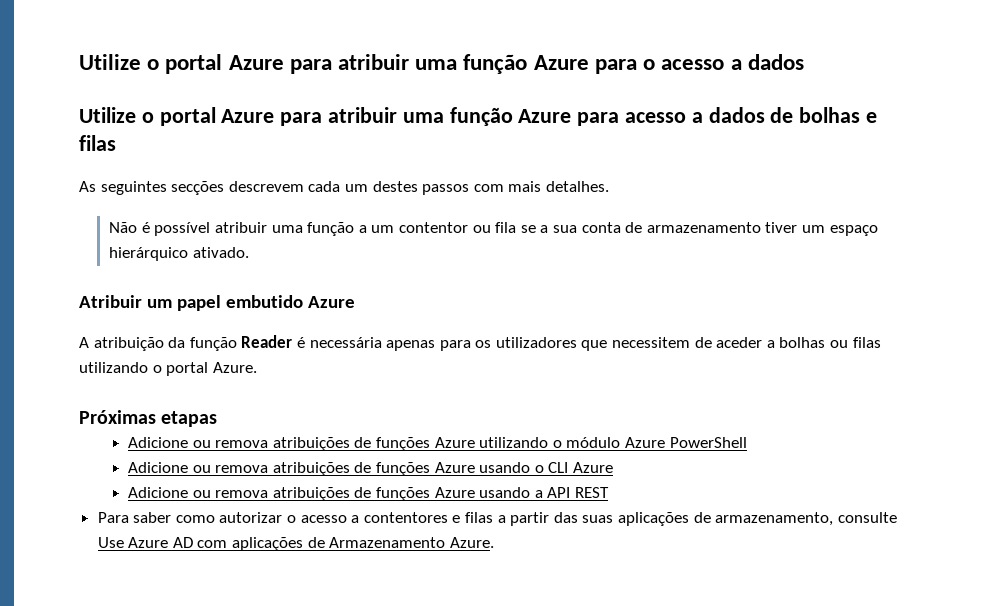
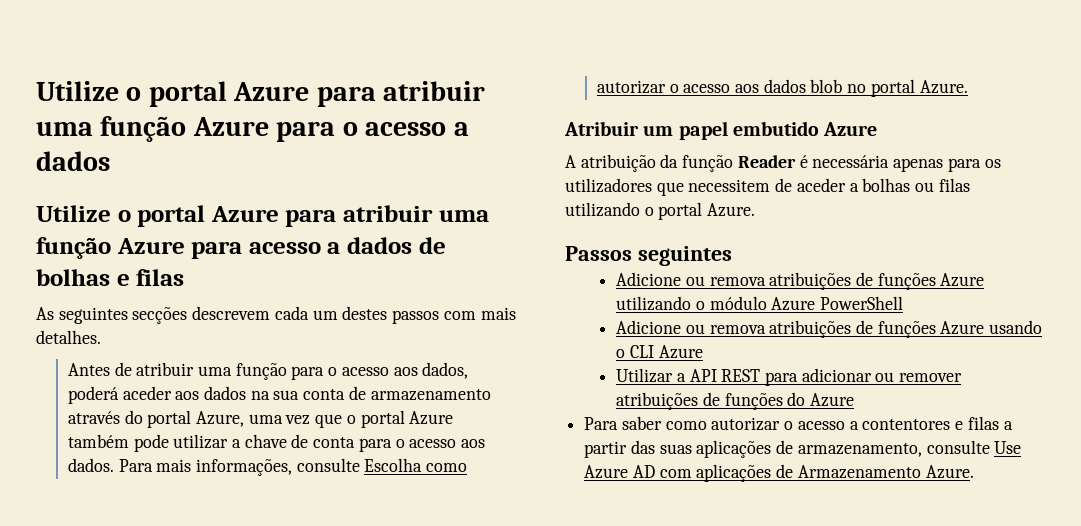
- Não é possível atribuir uma função a um contentor ou fila se a sua conta de armazenamento tiver um espaço hierárquico ativado.
+ Antes de atribuir uma função para o acesso aos dados, poderá aceder aos dados na sua conta de armazenamento através do portal Azure, uma vez que o portal Azure também pode utilizar a chave de conta para o acesso aos dados. Para mais informações, consulte Escolha como autorizar o acesso aos dados blob no portal Azure.
- Próximas etapas
+ Passos seguintes
- Adicione ou remova atribuições de funções Azure usando a API REST
+ Utilizar a API REST para adicionar ou remover atribuições de funções do Azure

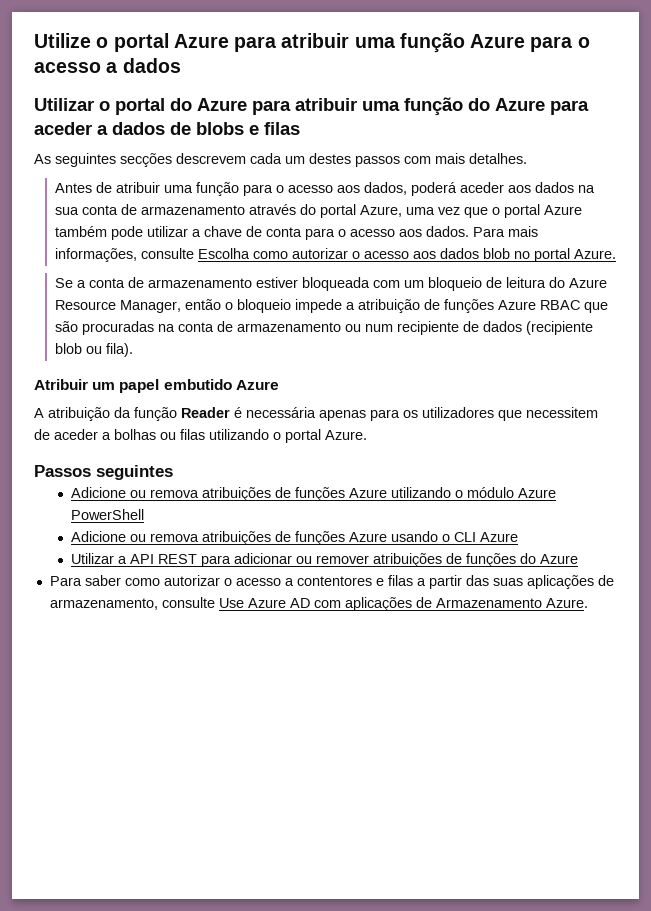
- Utilize o portal Azure para atribuir uma função Azure para acesso a dados de bolhas e filas
+ Utilizar o portal do Azure para atribuir uma função do Azure para aceder a dados de blobs e filas
+ Se a conta de armazenamento estiver bloqueada com um bloqueio de leitura do Azure Resource Manager, então o bloqueio impede a atribuição de funções Azure RBAC que são procuradas na conta de armazenamento ou num recipiente de dados (recipiente blob ou fila).

